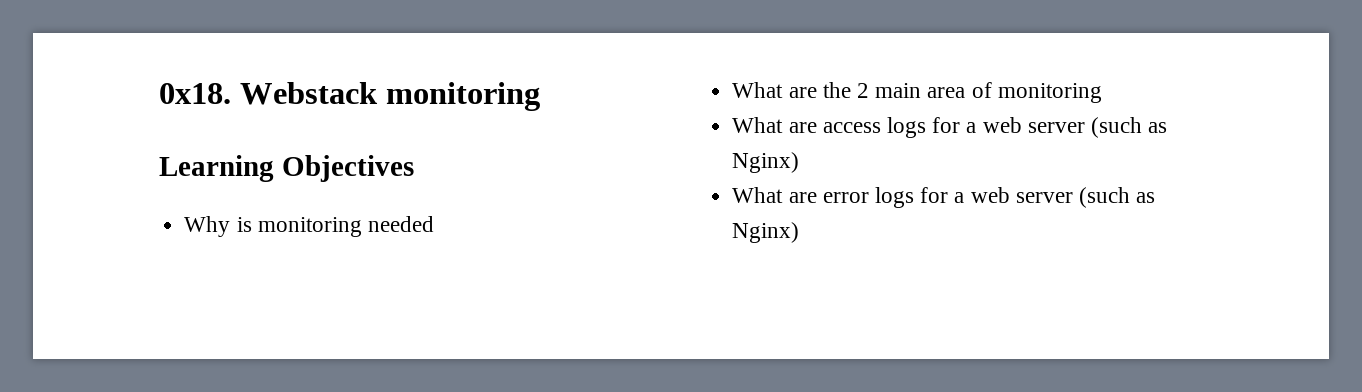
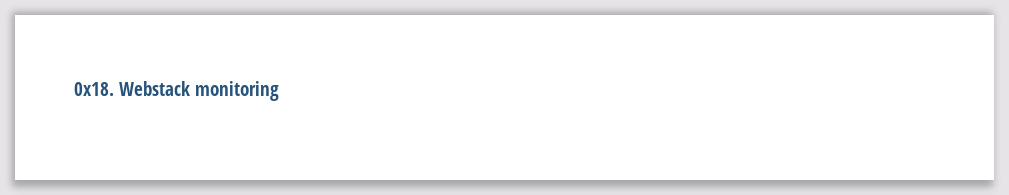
- Learning Objectives
- Why is monitoring needed
- What are the 2 main area of monitoring
- What are access logs for a web server (such as Nginx)
- What are error logs for a web server (such as Nginx)

